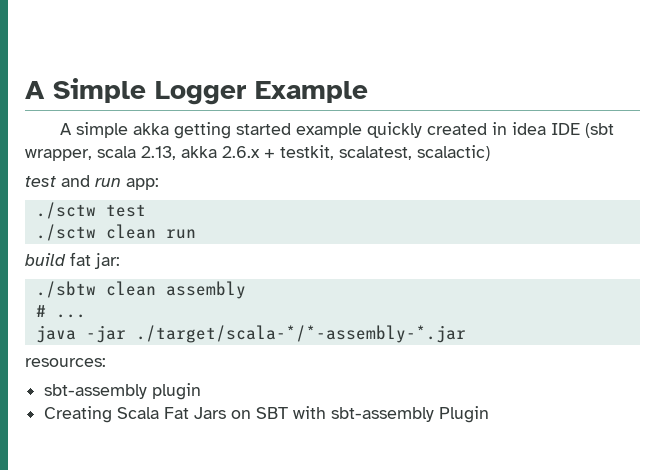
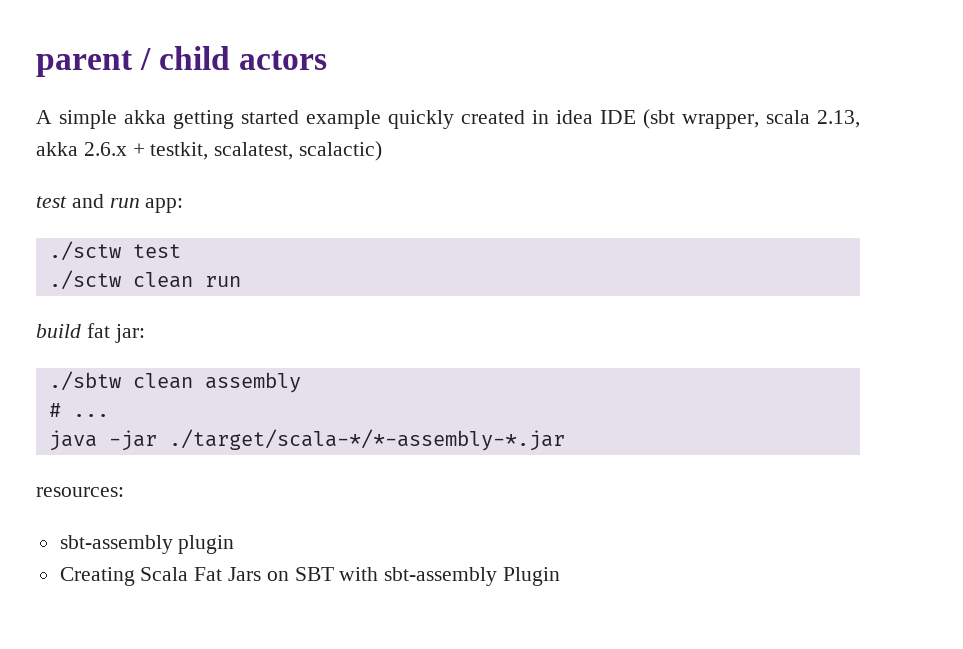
- A Simple Logger Example
+ parent / child actors

